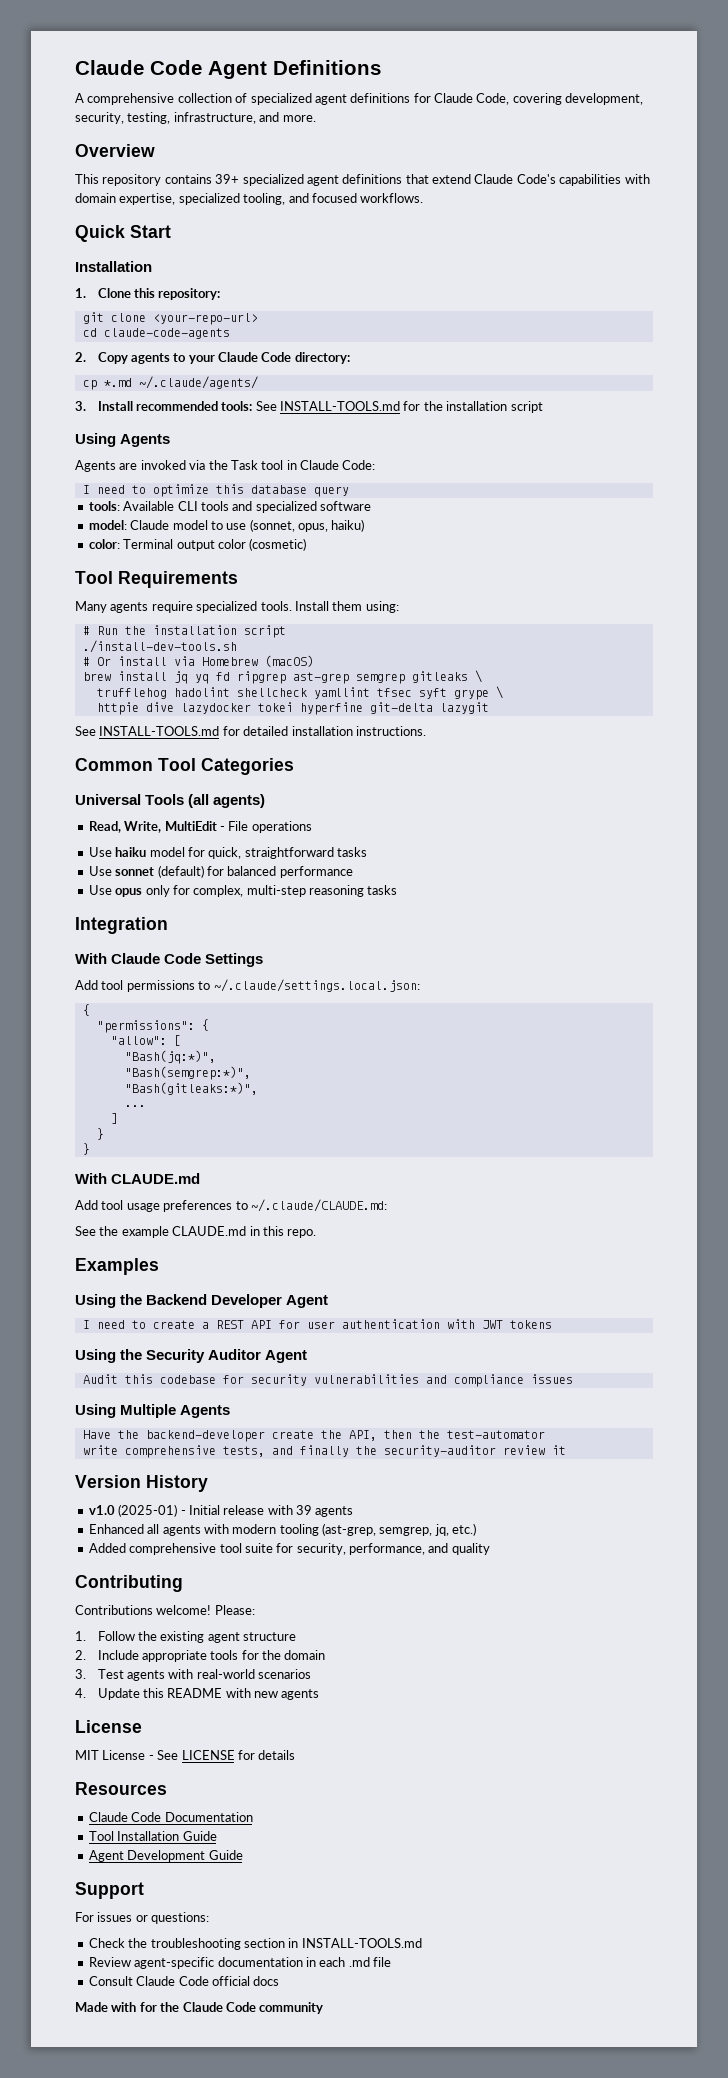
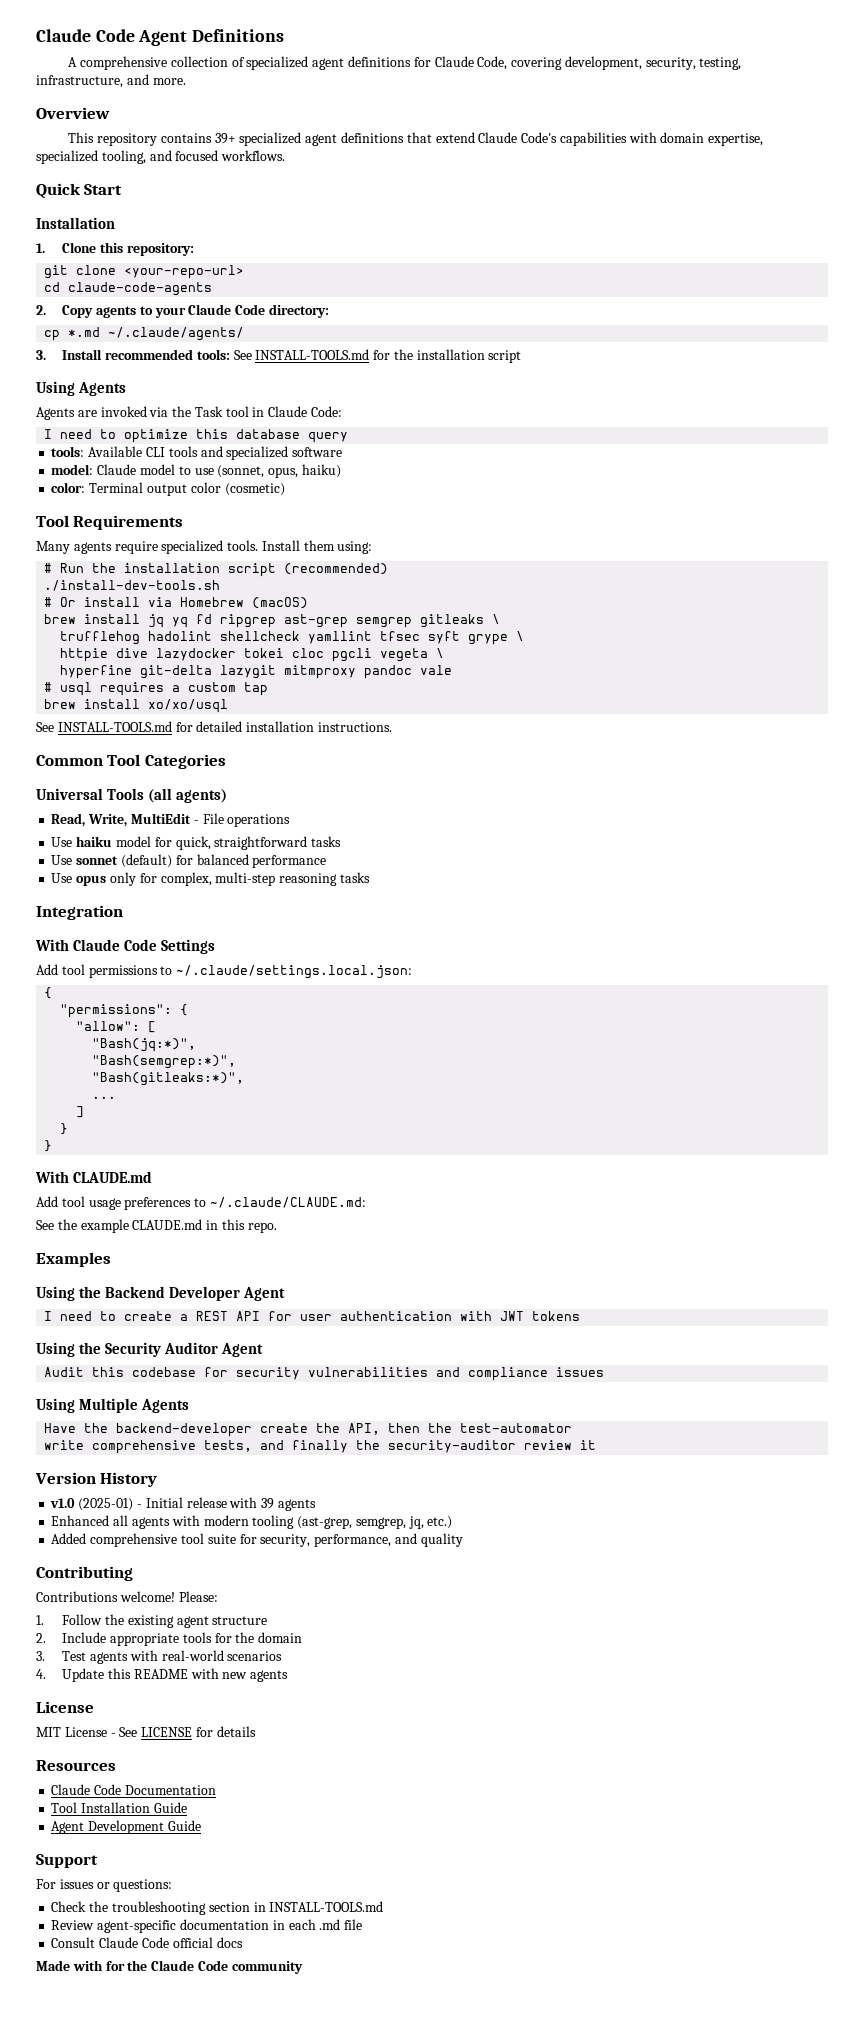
- # Run the installation script
+ # Run the installation script (recommended)
- httpie dive lazydocker tokei hyperfine git-delta lazygit
+ httpie dive lazydocker tokei cloc pgcli vegeta \
+ hyperfine git-delta lazygit mitmproxy pandoc vale
+ # usql requires a custom tap
+ brew install xo/xo/usql

